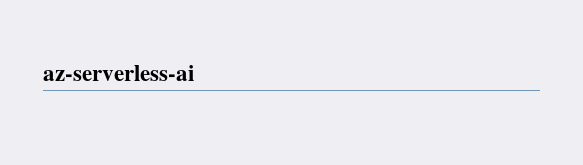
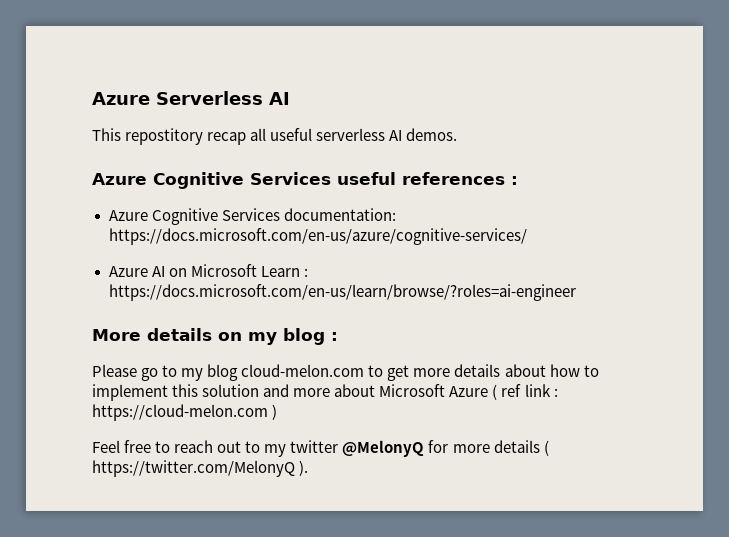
- az-serverless-ai
+ Azure Serverless AI
+ This repostitory recap all useful serverless AI demos.
+ Azure Cognitive Services useful references :
+ Azure Cognitive Services documentation: https://docs.microsoft.com/en-us/azure/cognitive-services/
+ Azure AI on Microsoft Learn : https://docs.microsoft.com/en-us/learn/browse/?roles=ai-engineer
+ More details on my blog :
+ Please go to my blog cloud-melon.com to get more details about how to implement this solution and more about Microsoft Azure ( ref link : https://cloud-melon.com )
+ Feel free to reach out to my twitter @MelonyQ for more details ( https://twitter.com/MelonyQ ).

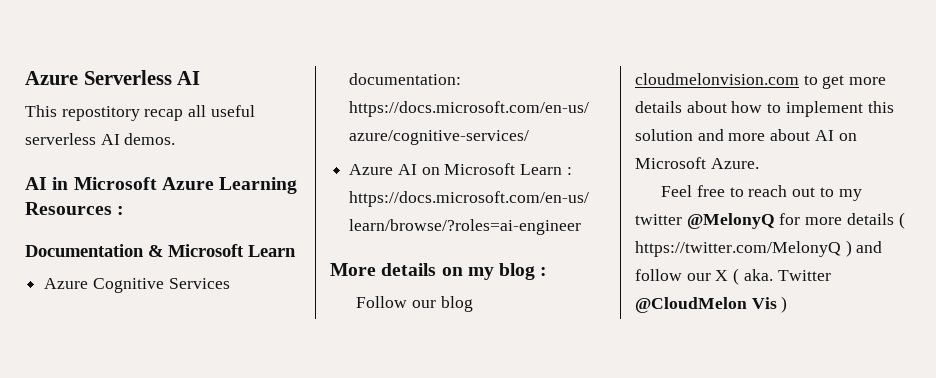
- Azure Cognitive Services useful references :
+ AI in Microsoft Azure Learning Resources :
+ Documentation & Microsoft Learn
- Please go to my blog cloud-melon.com to get more details about how to implement this solution and more about Microsoft Azure ( ref link : https://cloud-melon.com )
+ Follow our blog cloudmelonvision.com to get more details about how to implement this solution and more about AI on Microsoft Azure.
- Feel free to reach out to my twitter @MelonyQ for more details ( https://twitter.com/MelonyQ ).
+ Feel free to reach out to my twitter @MelonyQ for more details ( https://twitter.com/MelonyQ ) and follow our X ( aka. Twitter @CloudMelon Vis )

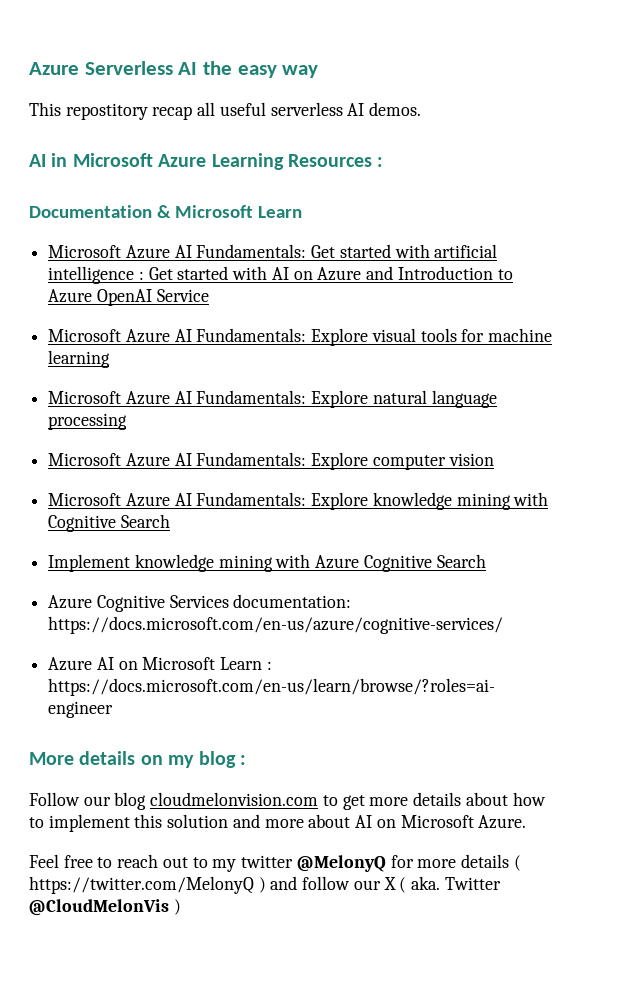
- Azure Serverless AI
+ Azure Serverless AI the easy way
+ Microsoft Azure AI Fundamentals: Get started with artificial intelligence : Get started with AI on Azure and Introduction to Azure OpenAI Service
+ Microsoft Azure AI Fundamentals: Explore visual tools for machine learning
+ Microsoft Azure AI Fundamentals: Explore natural language processing
+ Microsoft Azure AI Fundamentals: Explore computer vision
+ Microsoft Azure AI Fundamentals: Explore knowledge mining with Cognitive Search
+ Implement knowledge mining with Azure Cognitive Search
- Twitter @CloudMelon Vis )
+ Twitter @CloudMelonVis )

